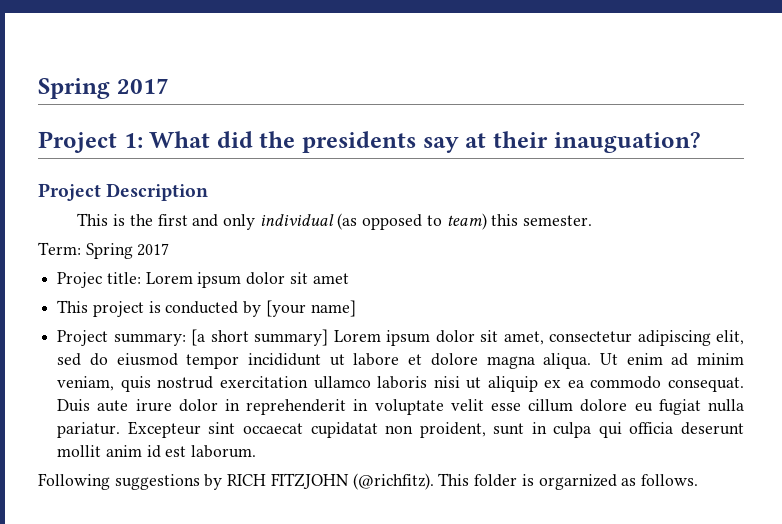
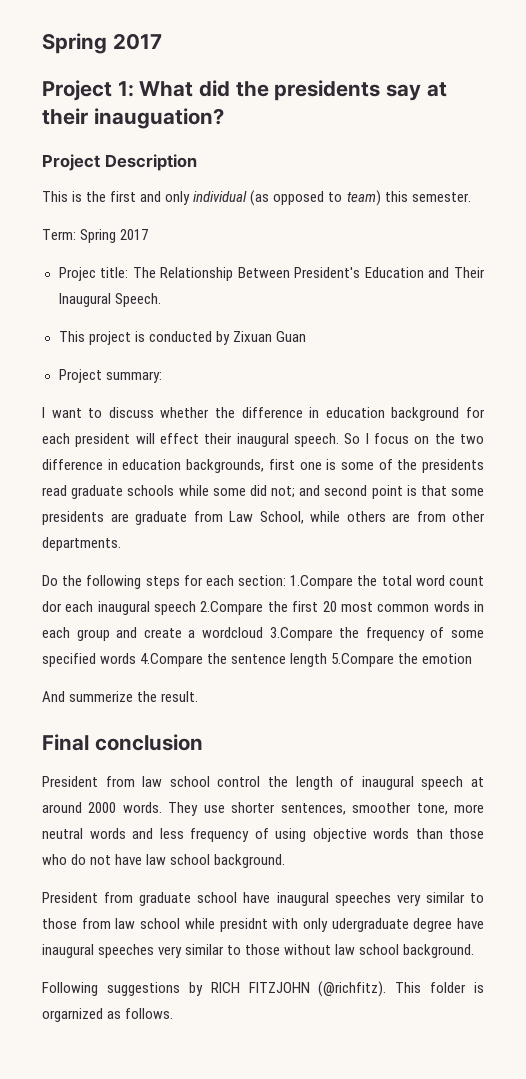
- Projec title: Lorem ipsum dolor sit amet
+ Projec title: The Relationship Between President's Education and Their Inaugural Speech.
- This project is conducted by [your name]
+ This project is conducted by Zixuan Guan
- Project summary: [a short summary] Lorem ipsum dolor sit amet, consectetur adipiscing elit, sed do eiusmod tempor incididunt ut labore et dolore magna aliqua. Ut enim ad minim veniam, quis nostrud exercitation ullamco laboris nisi ut aliquip ex ea commodo consequat. Duis aute irure dolor in reprehenderit in voluptate velit esse cillum dolore eu fugiat nulla pariatur. Excepteur sint occaecat cupidatat non proident, sunt in culpa qui officia deserunt mollit anim id est laborum.
+ Project summary:
+ I want to discuss whether the difference in education background for each president will effect their inaugural speech. So I focus on the two difference in education backgrounds, first one is some of the presidents read graduate schools while some did not; and second point is that some presidents are graduate from Law School, while others are from other departments.
+ Do the following steps for each section: 1.Compare the total word count dor each inaugural speech 2.Compare the first 20 most common words in each group and create a wordcloud 3.Compare the frequency of some specified words 4.Compare the sentence length 5.Compare the emotion
+ And summerize the result.
+ Final conclusion
+ President from law school control the length of inaugural speech at around 2000 words. They use shorter sentences, smoother tone, more neutral words and less frequency of using objective words than those who do not have law school background.
+ President from graduate school have inaugural speeches very similar to those from law school while presidnt with only udergraduate degree have inaugural speeches very similar to those without law school background.

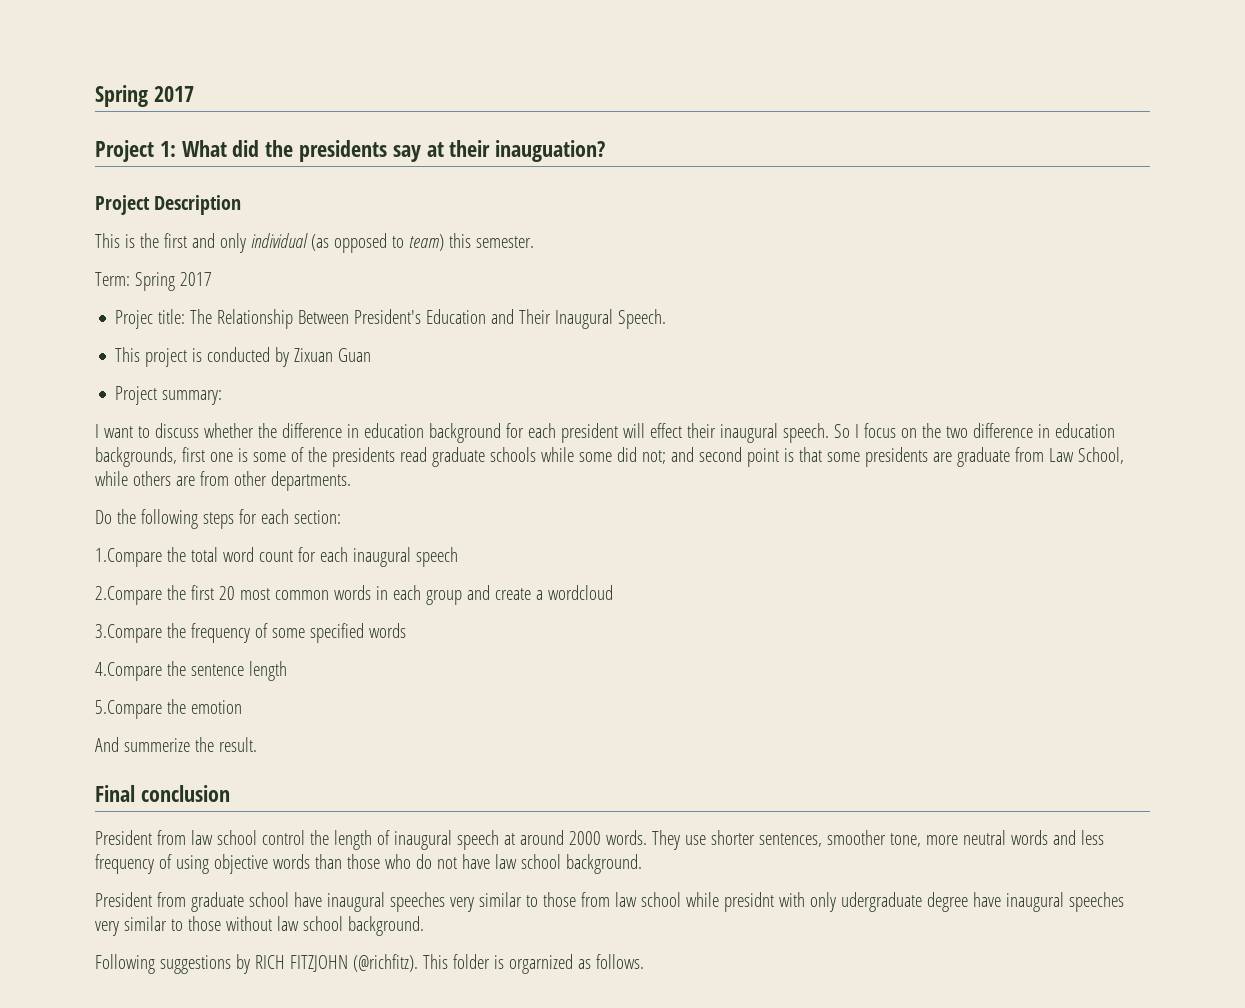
- Do the following steps for each section: 1.Compare the total word count dor each inaugural speech 2.Compare the first 20 most common words in each group and create a wordcloud 3.Compare the frequency of some specified words 4.Compare the sentence length 5.Compare the emotion
+ Do the following steps for each section:
+ 1.Compare the total word count for each inaugural speech
+ 2.Compare the first 20 most common words in each group and create a wordcloud
+ 3.Compare the frequency of some specified words
+ 4.Compare the sentence length
+ 5.Compare the emotion

